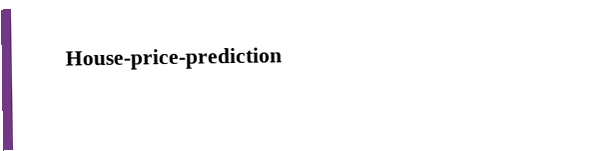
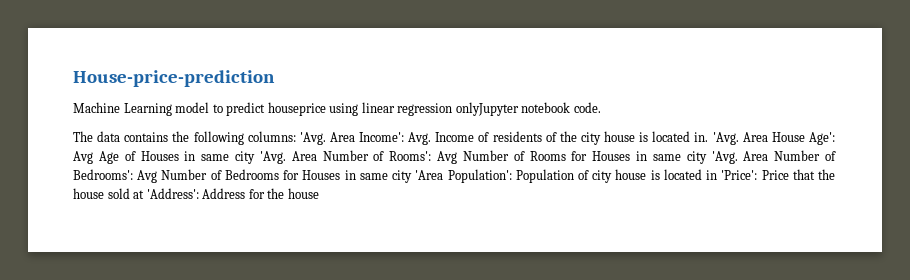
+ Machine Learning model to predict houseprice using linear regression onlyJupyter notebook code.
+ The data contains the following columns: 'Avg. Area Income': Avg. Income of residents of the city house is located in. 'Avg. Area House Age': Avg Age of Houses in same city 'Avg. Area Number of Rooms': Avg Number of Rooms for Houses in same city 'Avg. Area Number of Bedrooms': Avg Number of Bedrooms for Houses in same city 'Area Population': Population of city house is located in 'Price': Price that the house sold at 'Address': Address for the house

